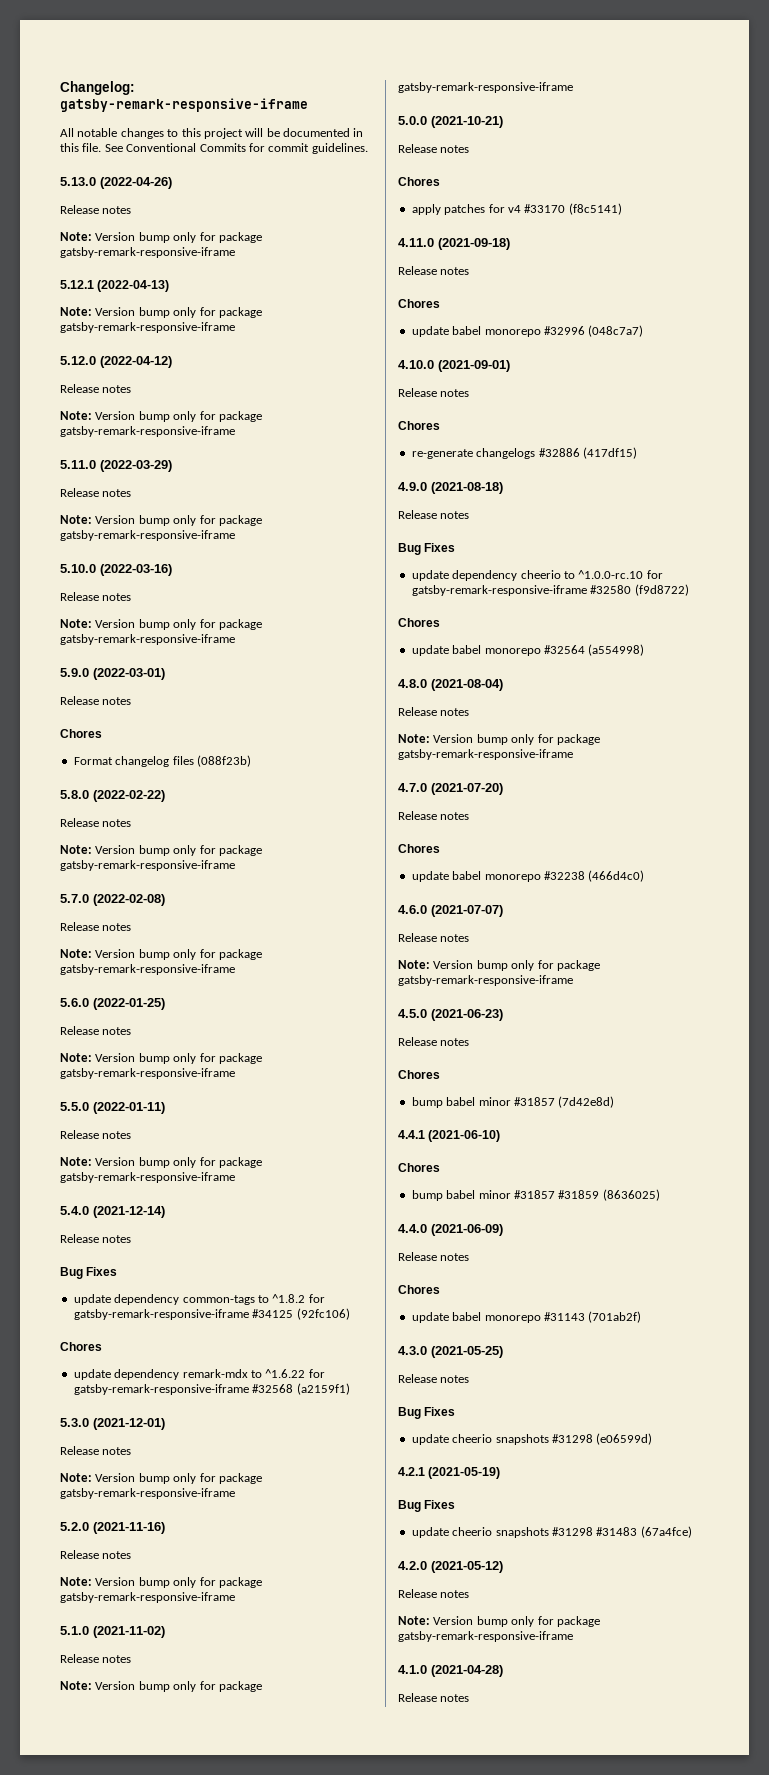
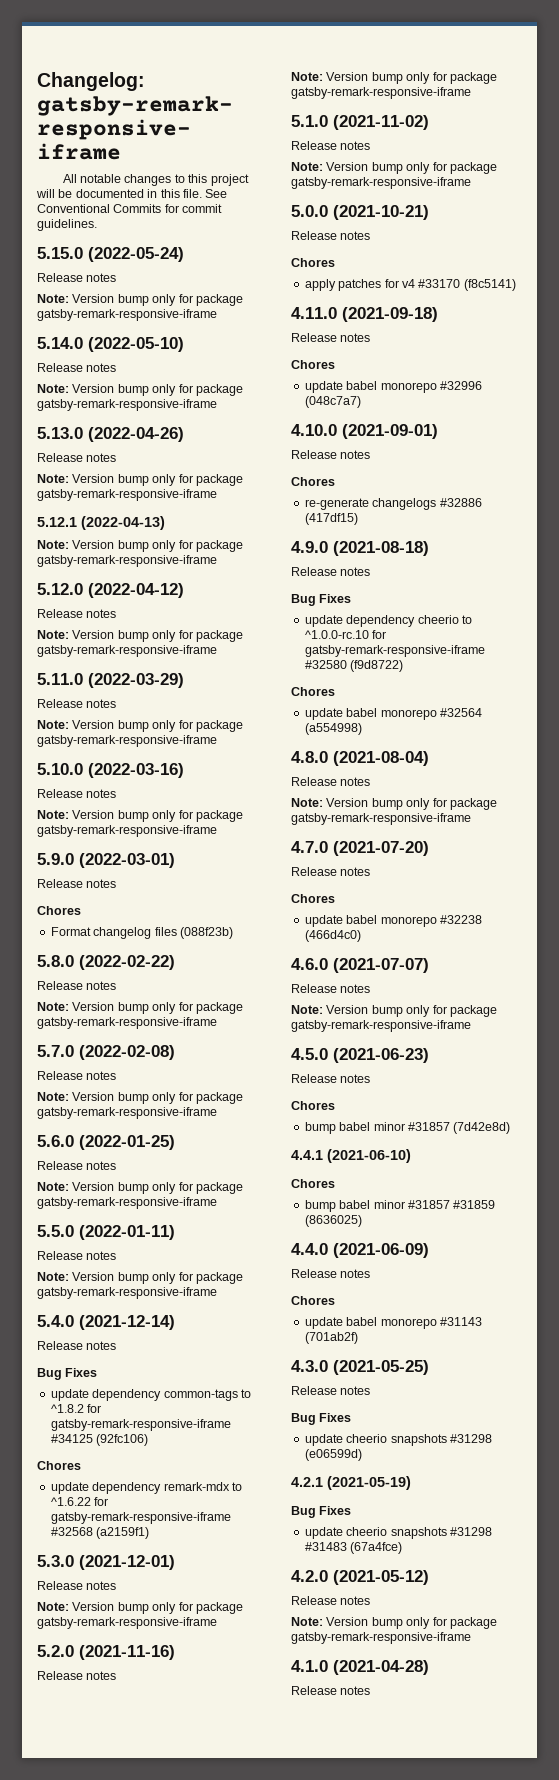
+ 5.15.0 (2022-05-24)
+ Release notes
+ Note: Version bump only for package gatsby-remark-responsive-iframe
+ 5.14.0 (2022-05-10)
+ Release notes
+ Note: Version bump only for package gatsby-remark-responsive-iframe

